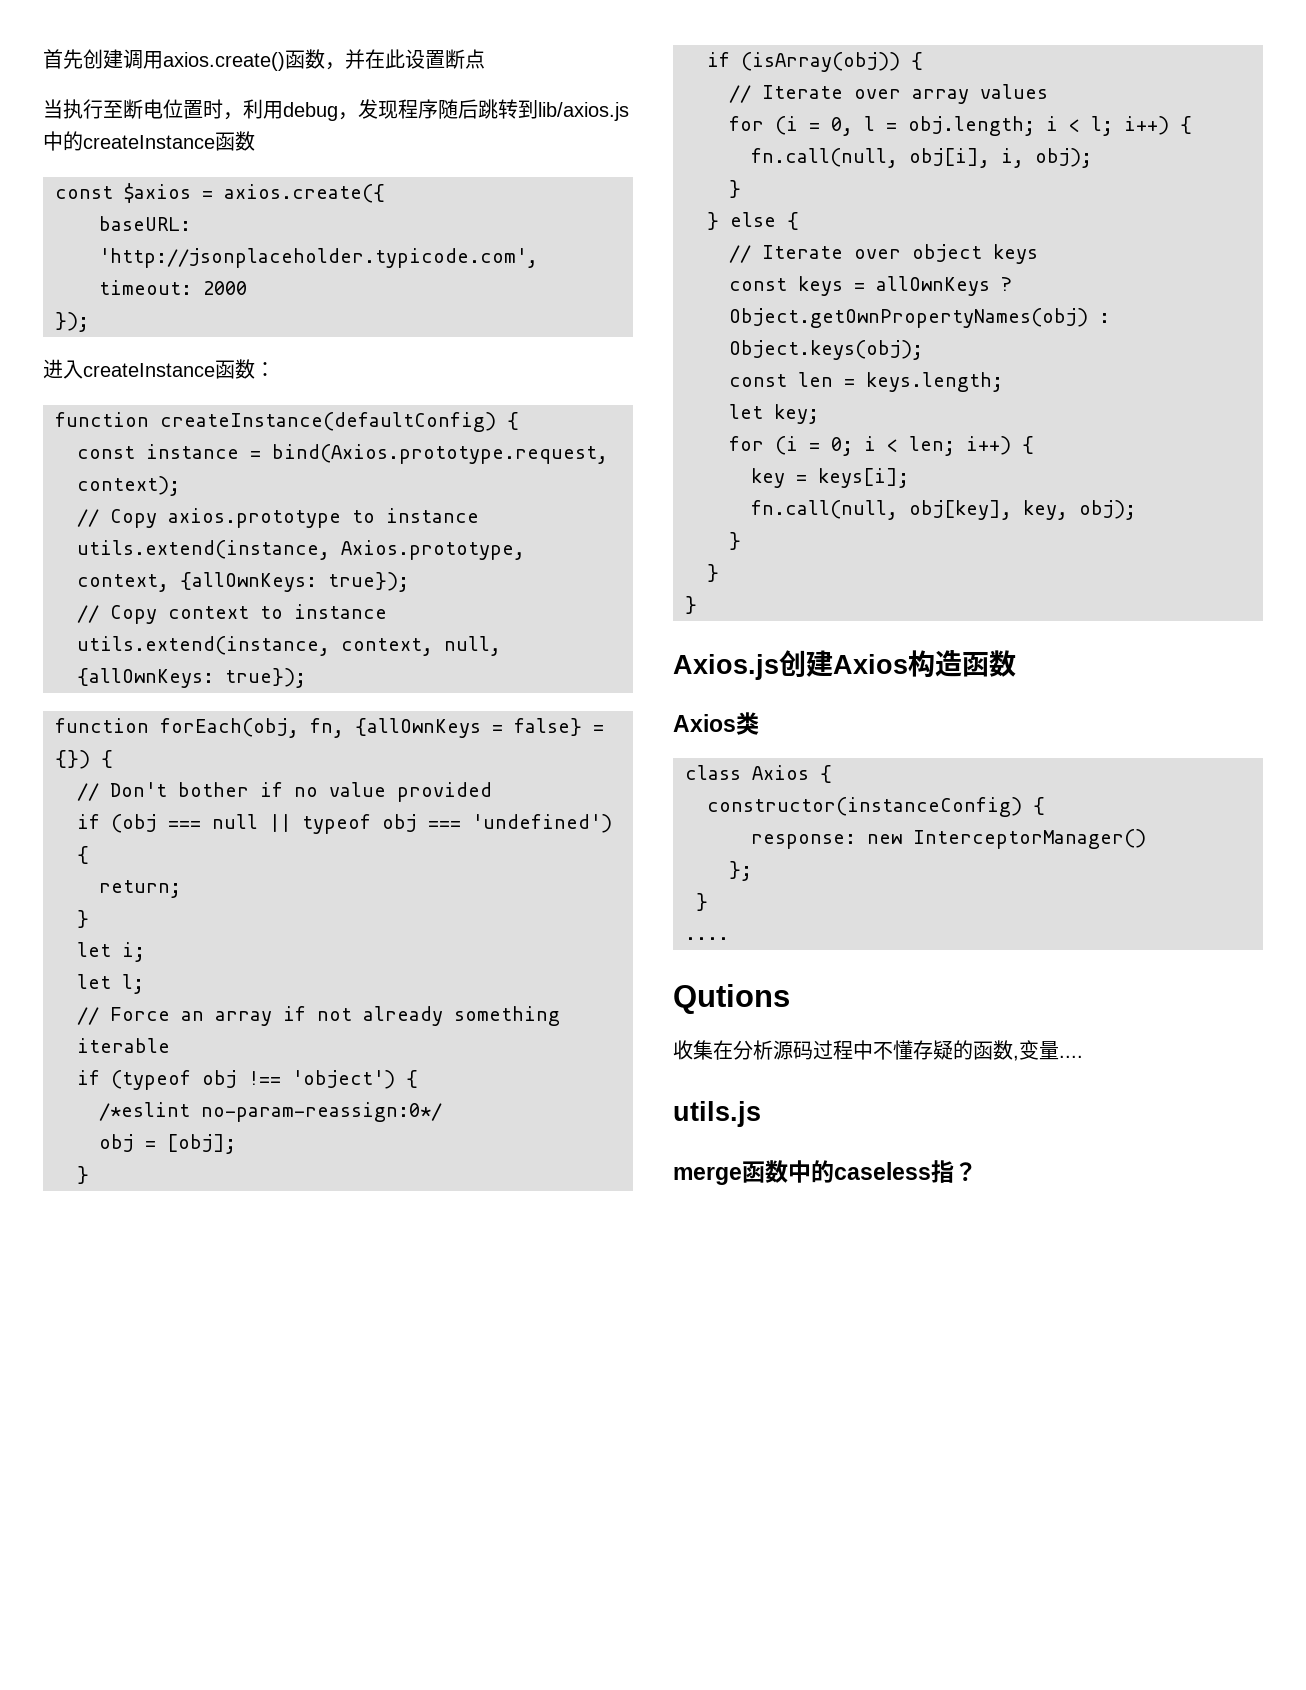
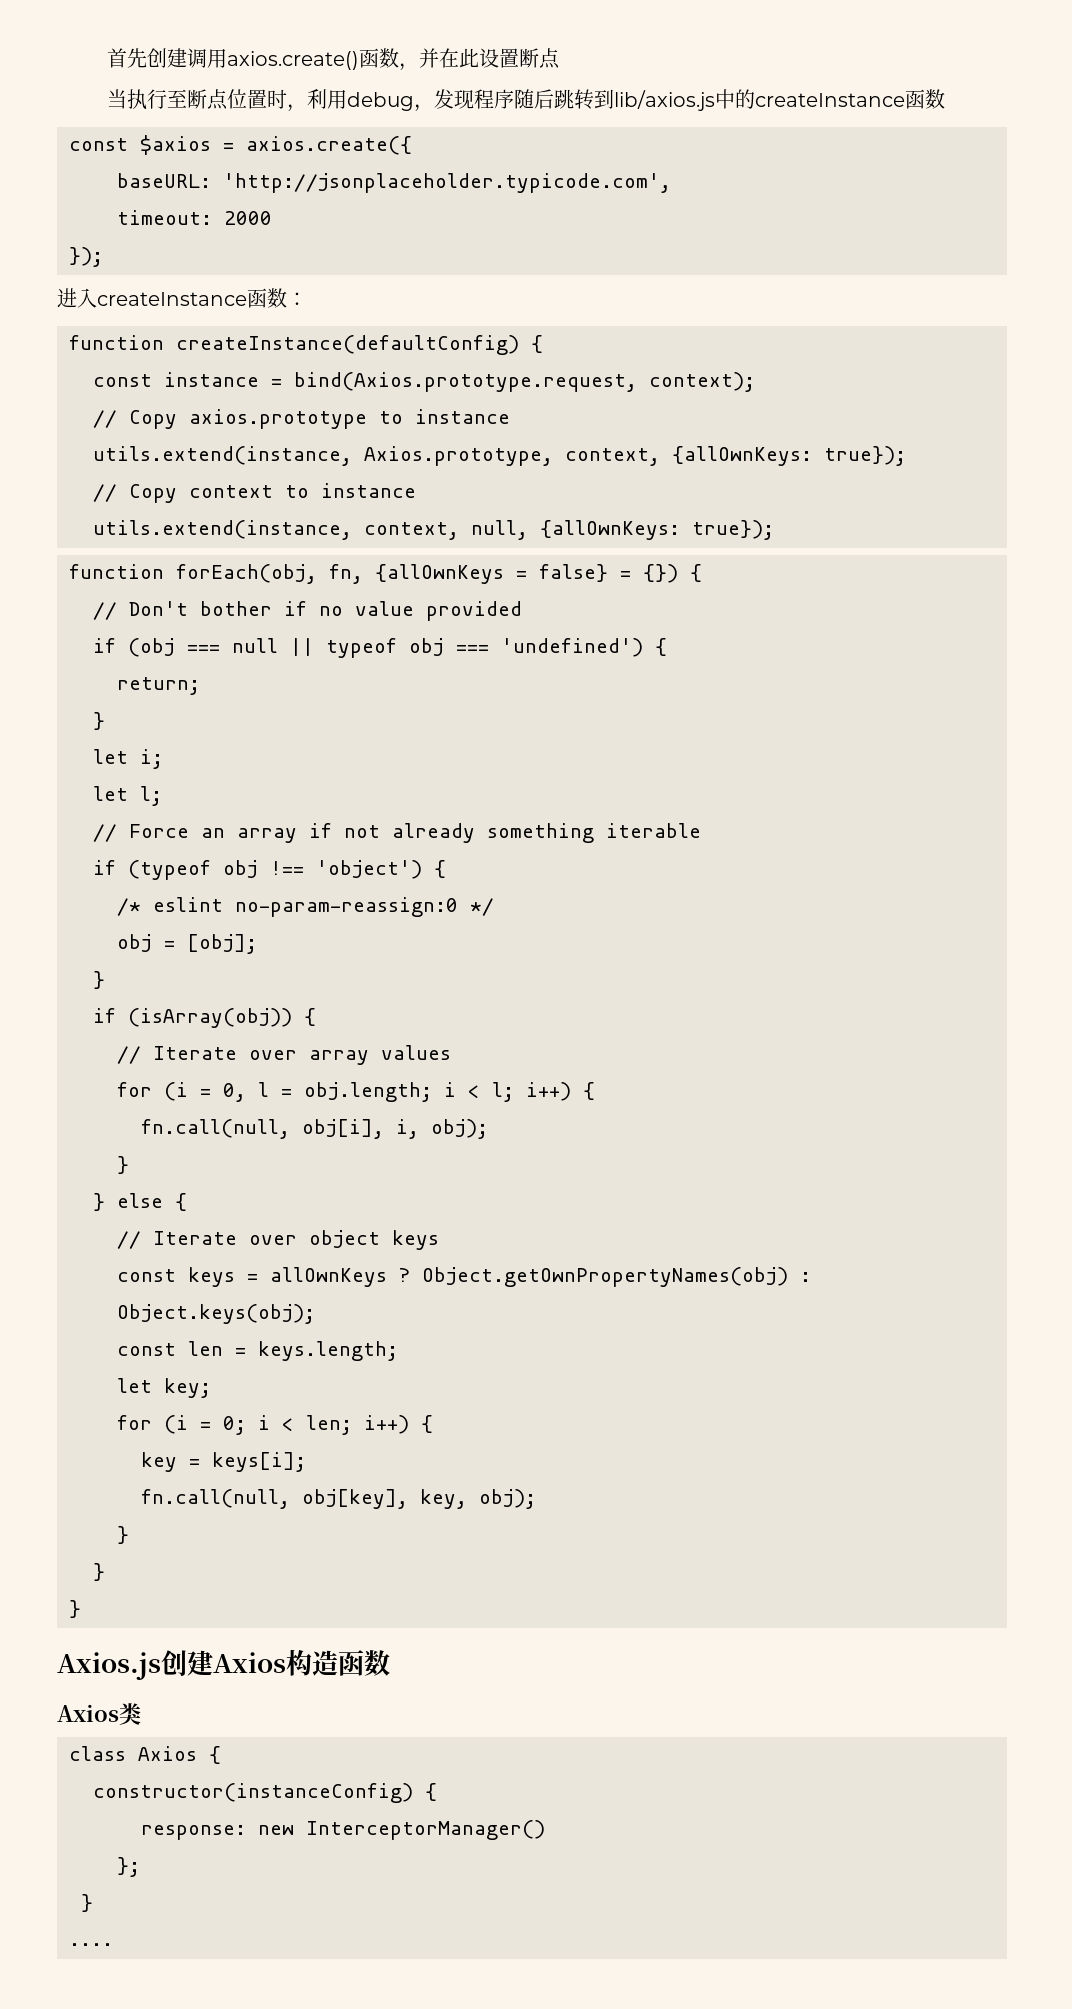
- 当执行至断电位置时，利用debug，发现程序随后跳转到lib/axios.js中的createInstance函数
+ 当执行至断点位置时，利用debug，发现程序随后跳转到lib/axios.js中的createInstance函数
- /*eslint no-param-reassign:0*/
+ /* eslint no-param-reassign:0 */
- Qutions
- 收集在分析源码过程中不懂存疑的函数,变量....
- utils.js
- merge函数中的caseless指？

